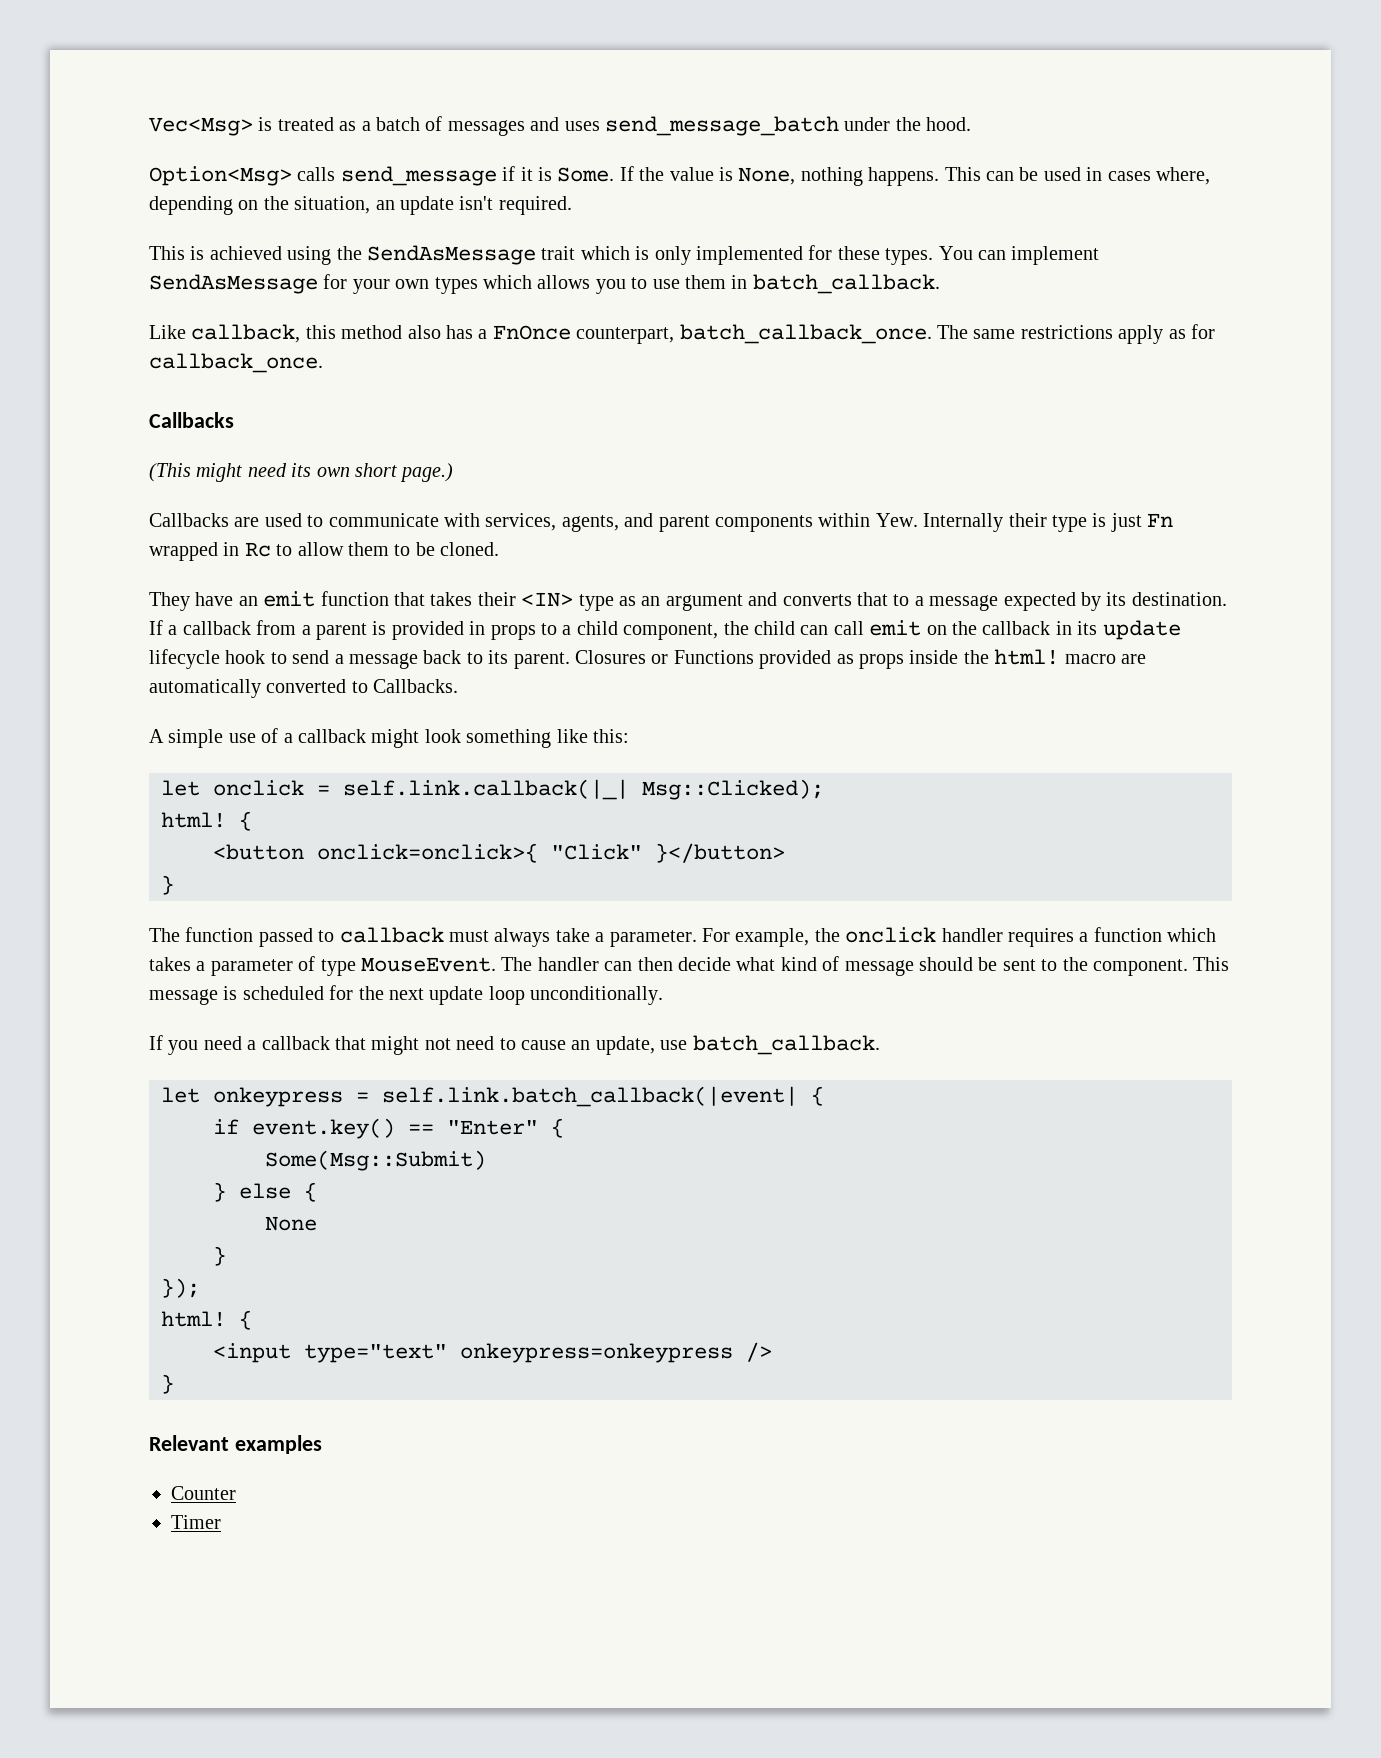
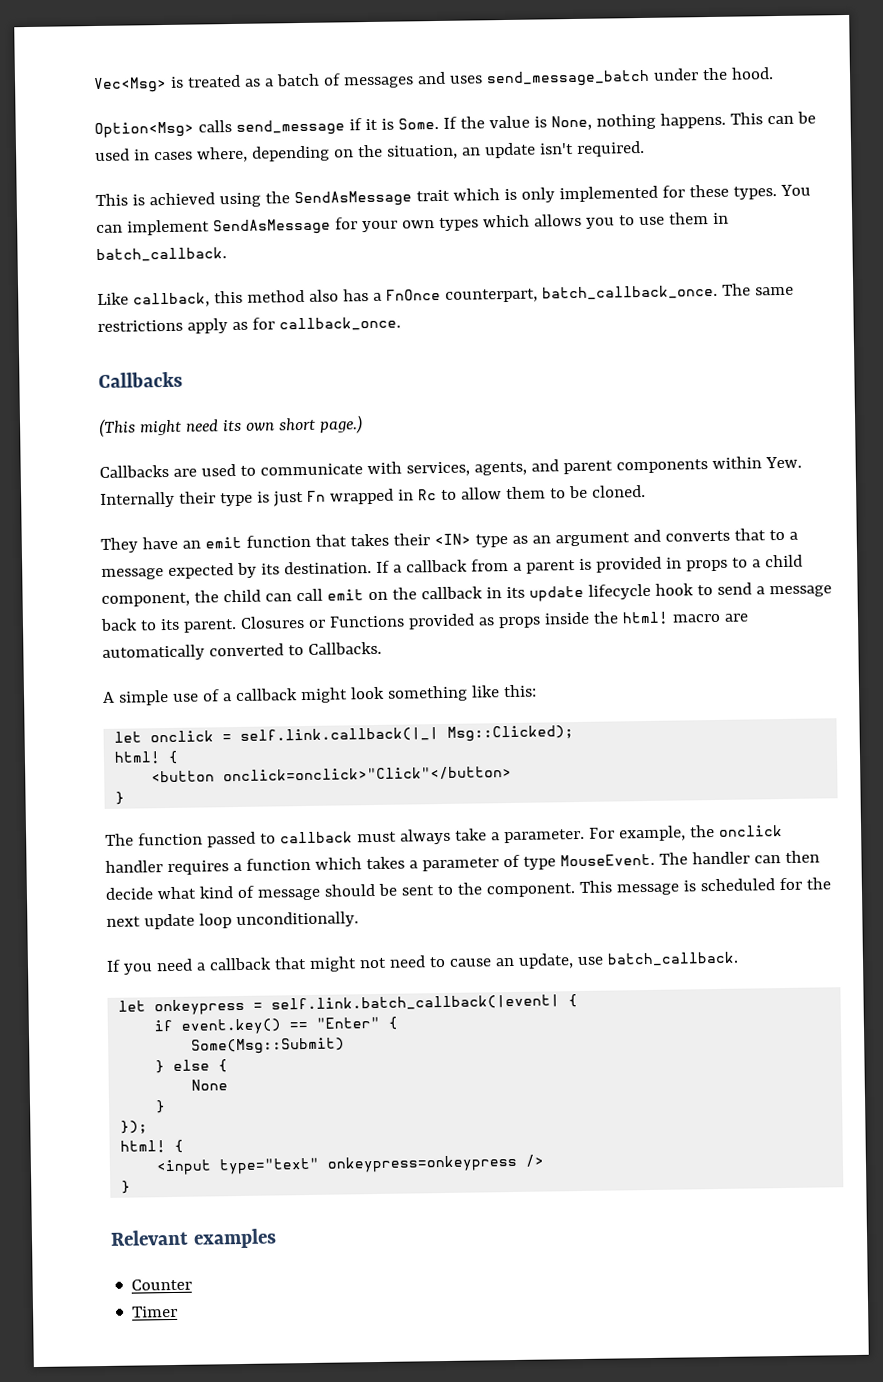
- <button onclick=onclick>{ "Click" }</button>
+ <button onclick=onclick>"Click"</button>

